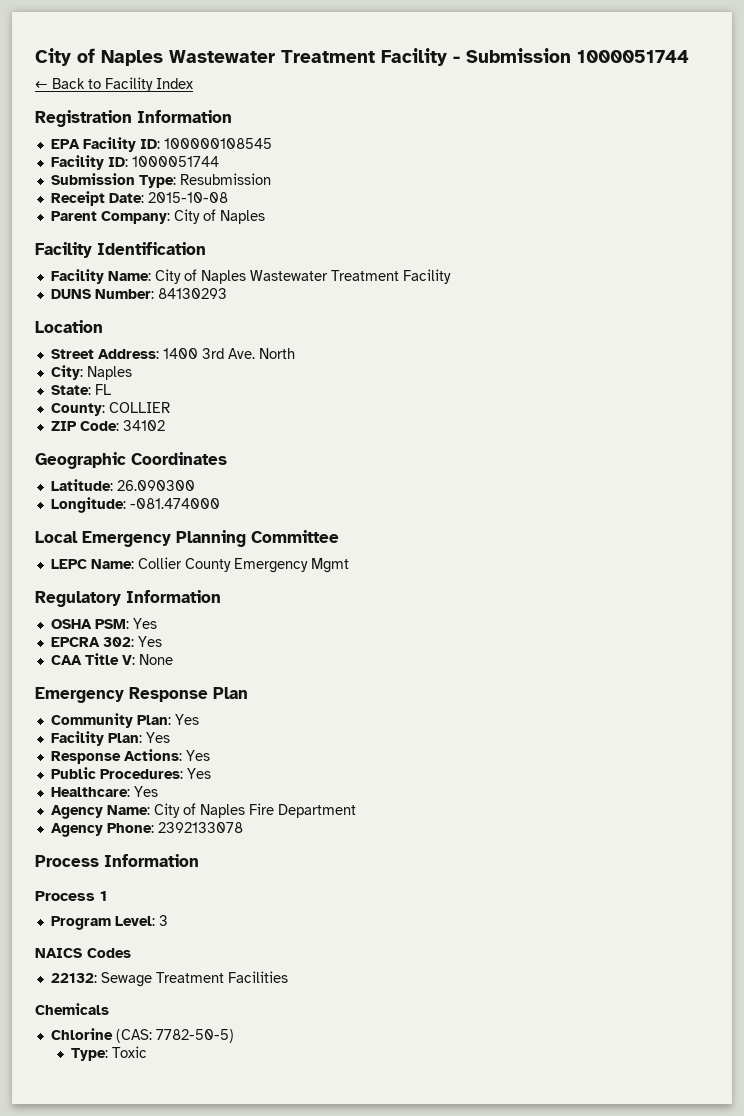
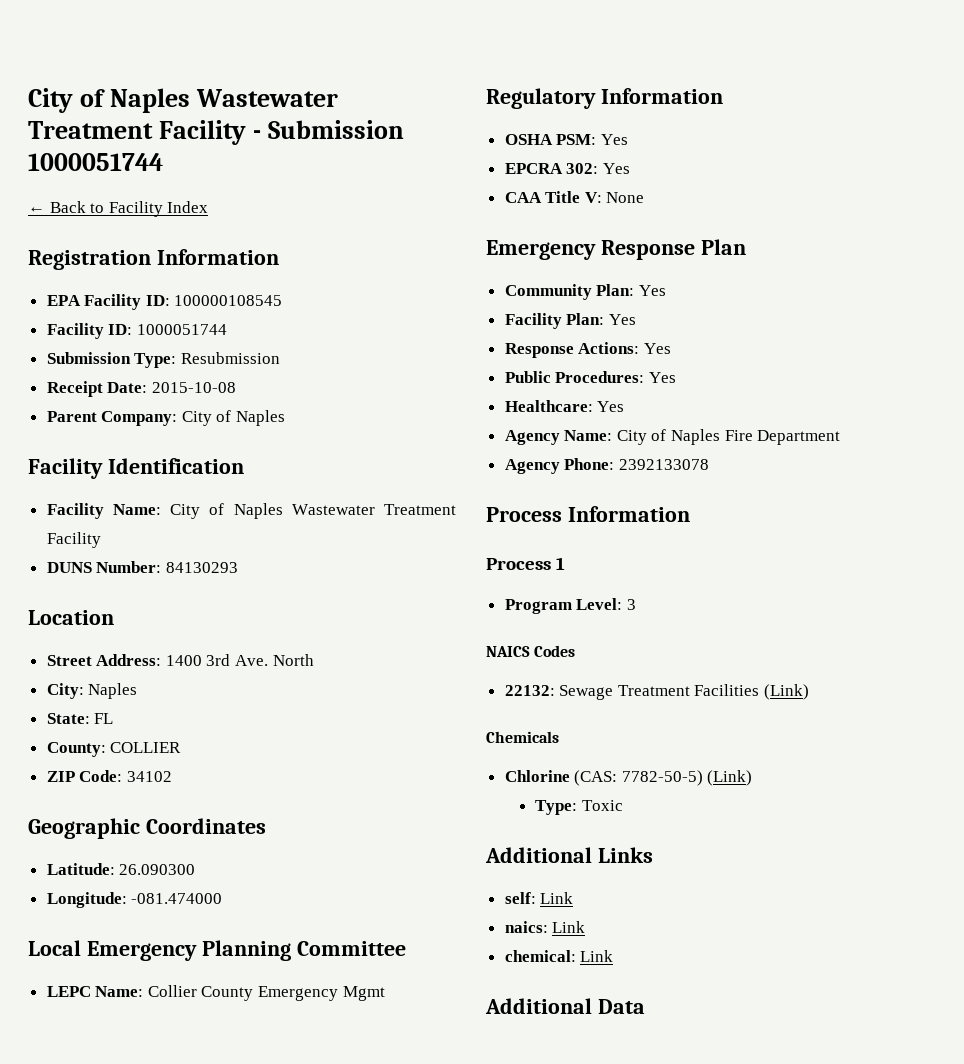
- 22132: Sewage Treatment Facilities
+ 22132: Sewage Treatment Facilities (Link)
- Chlorine (CAS: 7782-50-5)
+ Chlorine (CAS: 7782-50-5) (Link)
+ Additional Links
+ self: Link
+ naics: Link
+ chemical: Link
+ Additional Data

